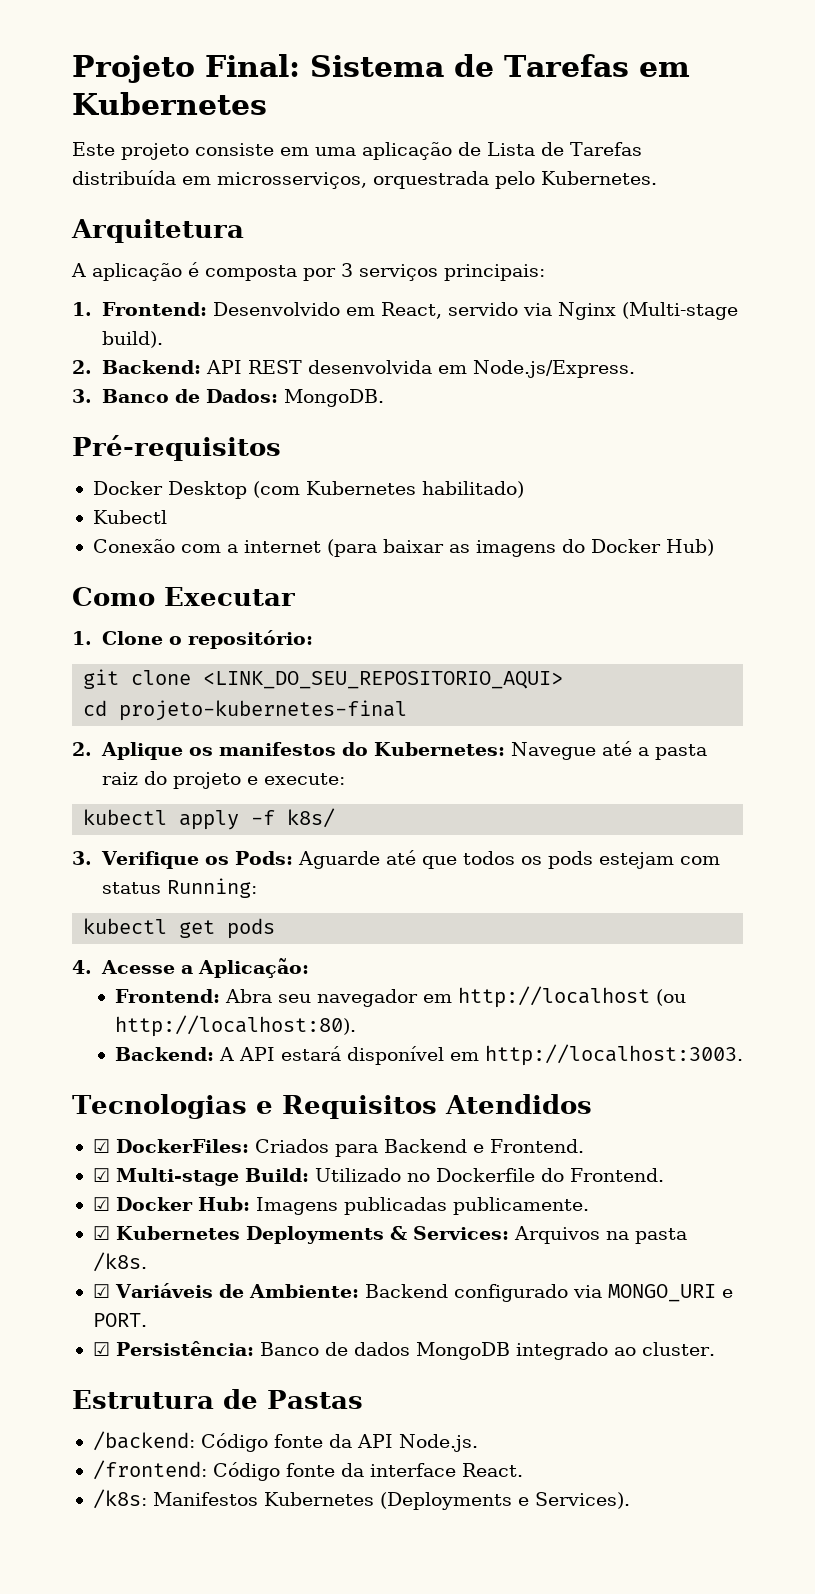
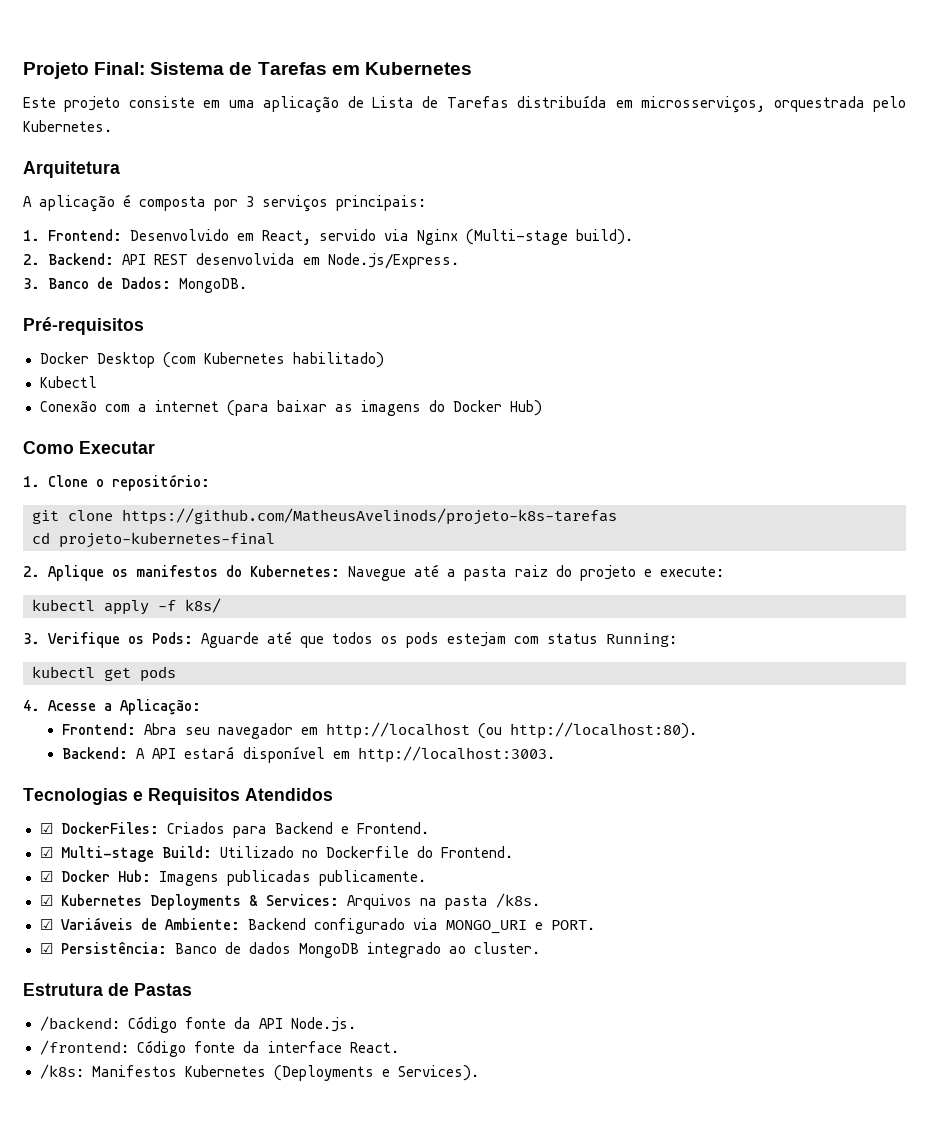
- git clone <LINK_DO_SEU_REPOSITORIO_AQUI>
+ git clone https://github.com/MatheusAvelinods/projeto-k8s-tarefas

